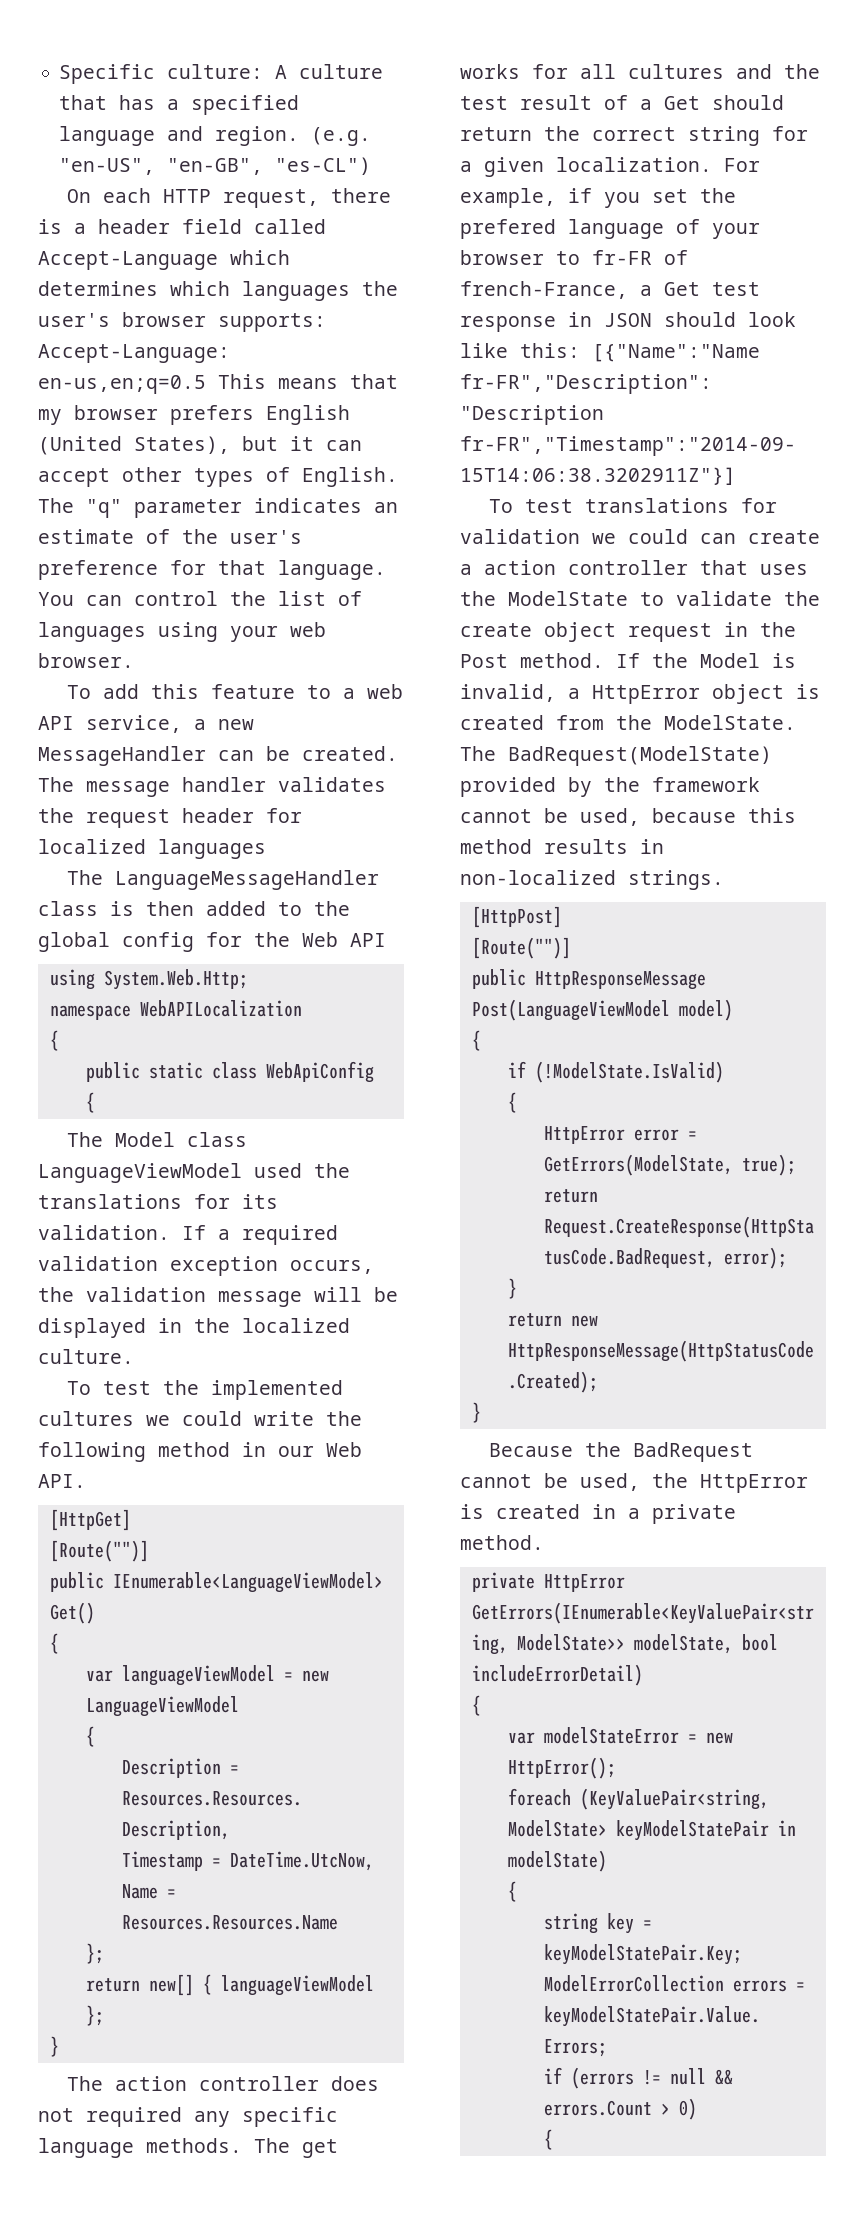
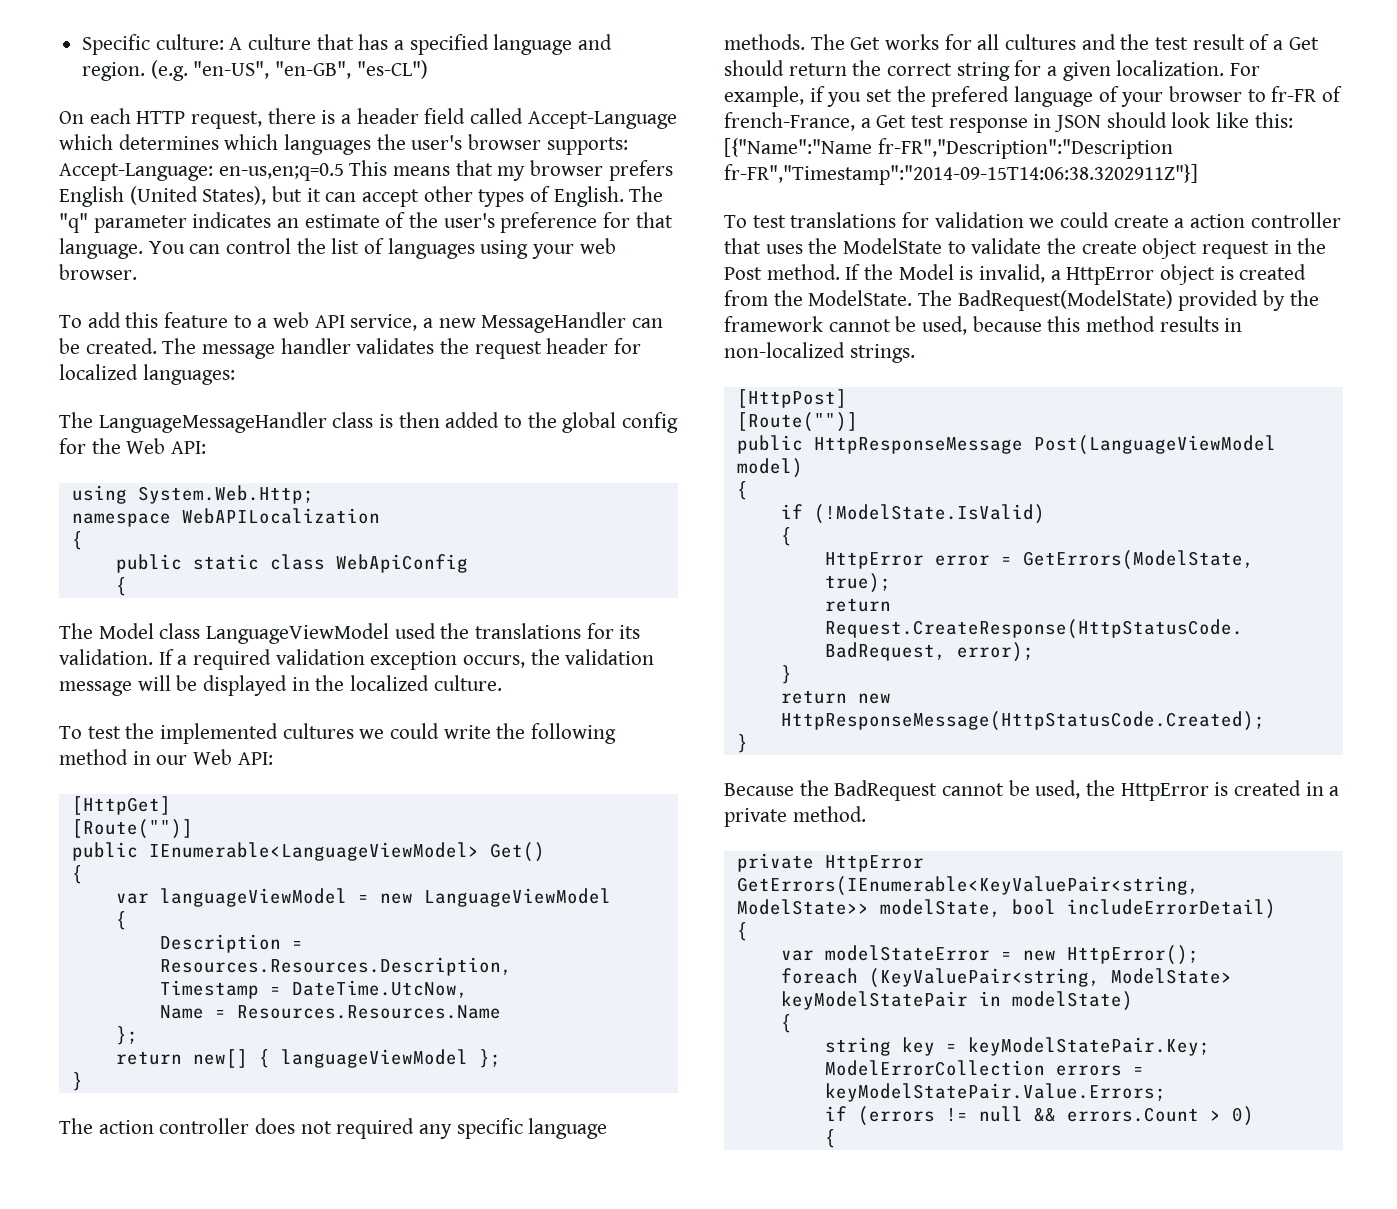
- The message handler validates the request header for localized languages
+ The message handler validates the request header for localized languages:
- The LanguageMessageHandler class is then added to the global config for the Web API
+ The LanguageMessageHandler class is then added to the global config for the Web API:
- To test the implemented cultures we could write the following method in our Web API.
+ To test the implemented cultures we could write the following method in our Web API:
- The get works for all cultures and the test result of a Get should return the correct string for a given localization.
+ The Get works for all cultures and the test result of a Get should return the correct string for a given localization.
- To test translations for validation we could can create a action controller that uses the ModelState to validate the create object request in the Post method.
+ To test translations for validation we could create a action controller that uses the ModelState to validate the create object request in the Post method.

